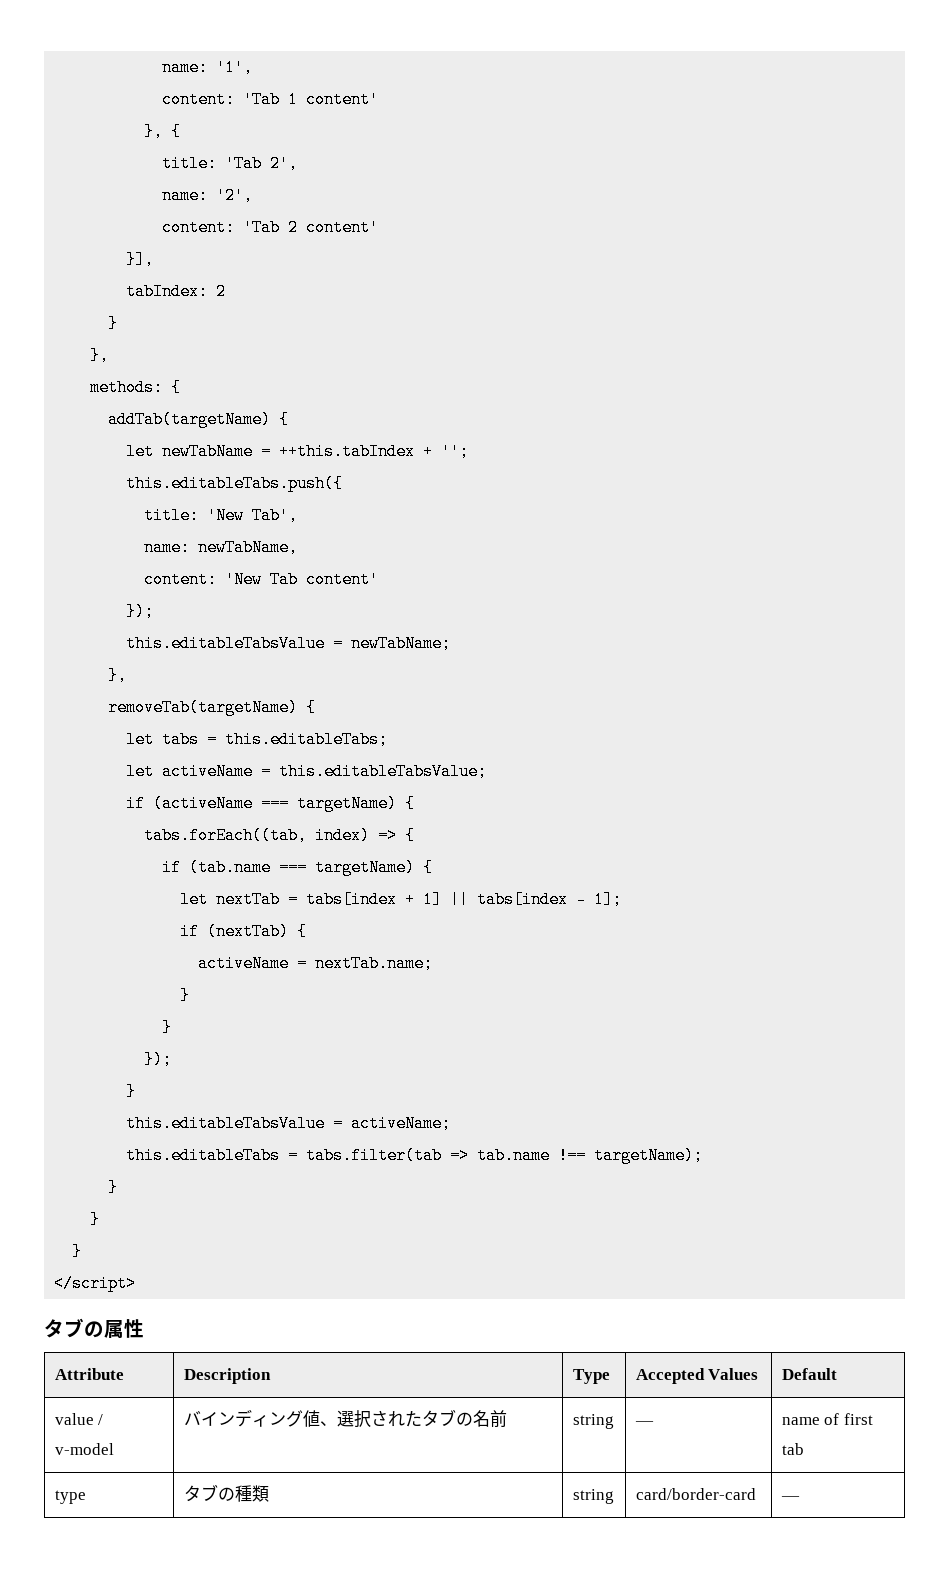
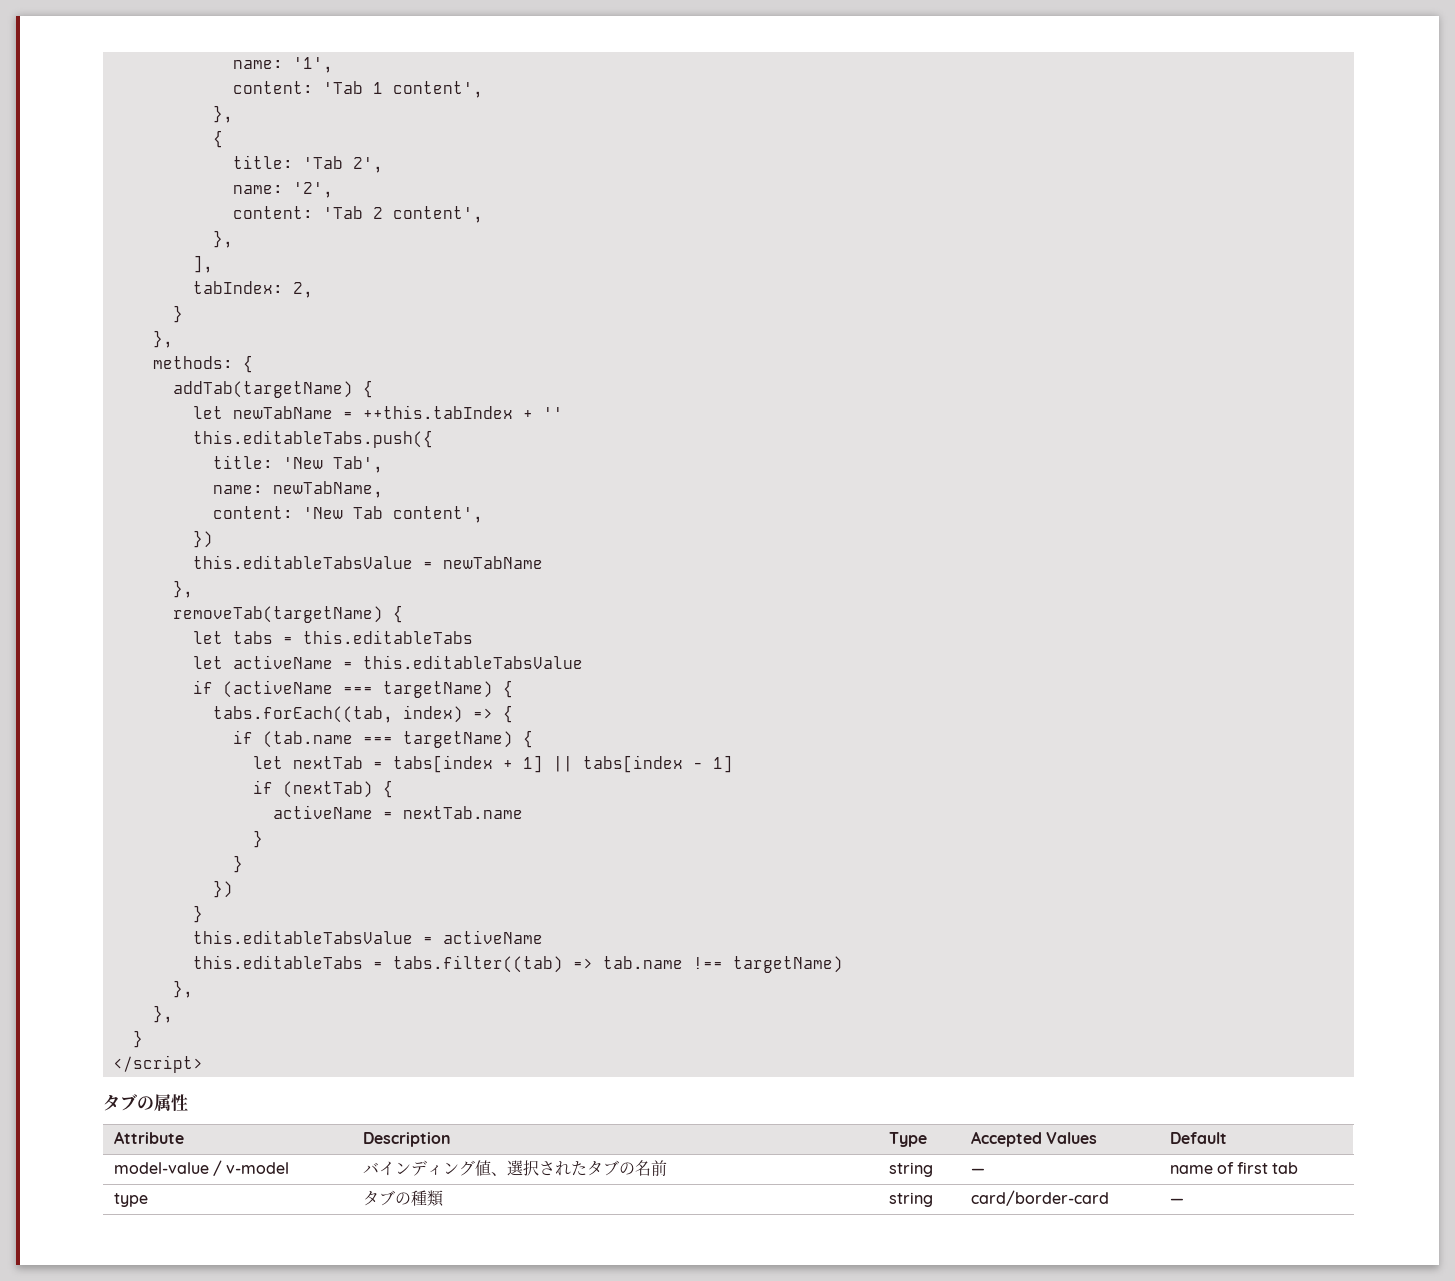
- content: 'Tab 1 content'
- }, {
+ content: 'Tab 1 content',
+ },
+ {
- content: 'Tab 2 content'
- }],
+ content: 'Tab 2 content',
+ },
+ ],
- tabIndex: 2
+ tabIndex: 2,
- let newTabName = ++this.tabIndex + '';
+ let newTabName = ++this.tabIndex + ''
- content: 'New Tab content'
- });
- this.editableTabsValue = newTabName;
+ content: 'New Tab content',
+ })
+ this.editableTabsValue = newTabName
- let tabs = this.editableTabs;
+ let tabs = this.editableTabs
- let activeName = this.editableTabsValue;
+ let activeName = this.editableTabsValue
- let nextTab = tabs[index + 1] || tabs[index - 1];
+ let nextTab = tabs[index + 1] || tabs[index - 1]
- activeName = nextTab.name;
+ activeName = nextTab.name
  }
  }
- });
+ })
- this.editableTabsValue = activeName;
+ this.editableTabsValue = activeName
- this.editableTabs = tabs.filter(tab => tab.name !== targetName);
- }
- }
+ this.editableTabs = tabs.filter((tab) => tab.name !== targetName)
+ },
+ },
- value / v-model | バインディング値、選択されたタブの名前 | string | — | name of first tab
+ model-value / v-model | バインディング値、選択されたタブの名前 | string | — | name of first tab

